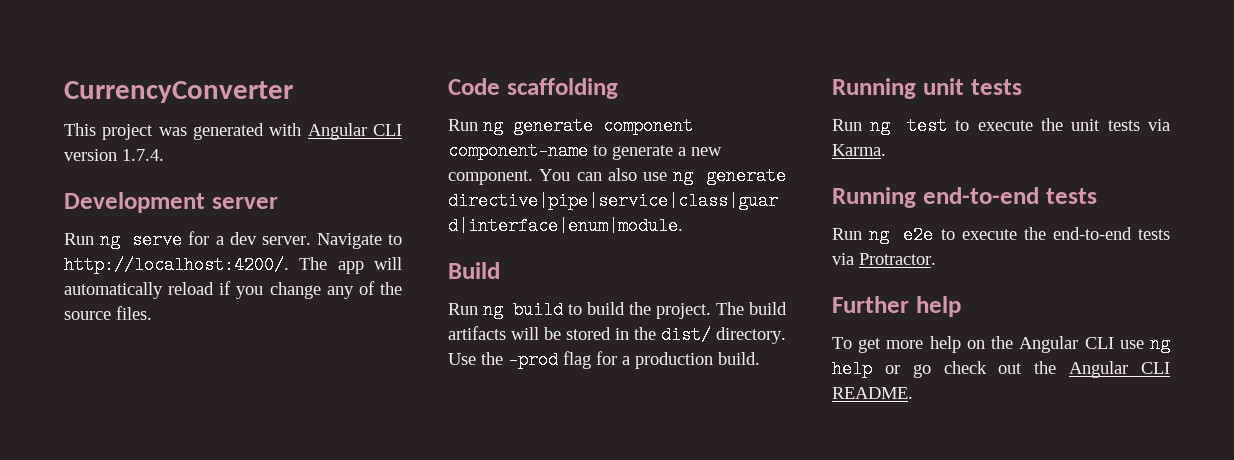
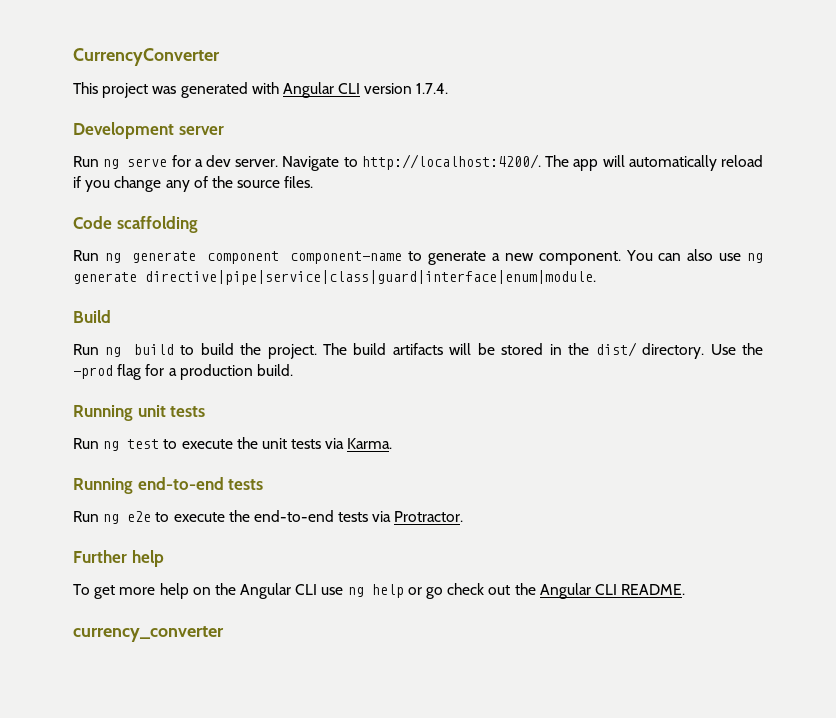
+ currency_converter

